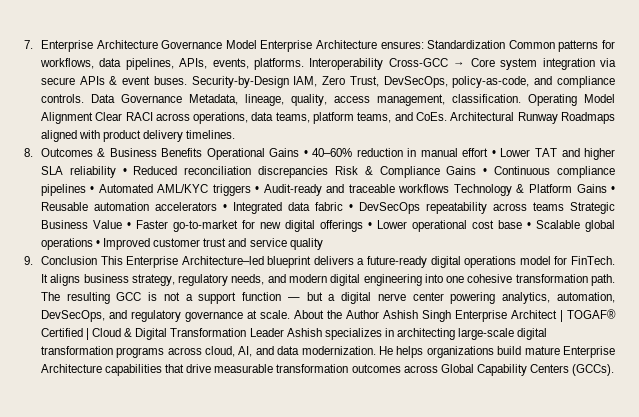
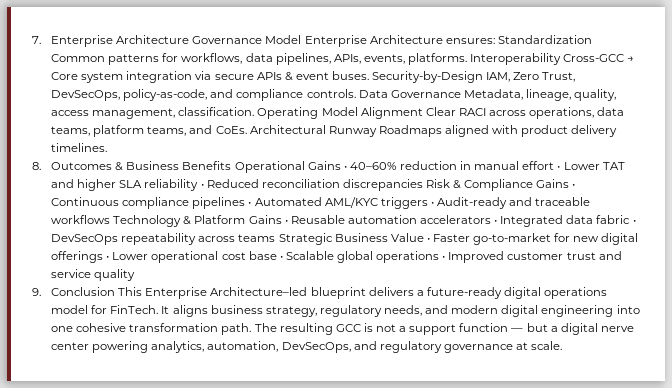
- About the Author Ashish Singh Enterprise Architect | TOGAF® Certified | Cloud & Digital Transformation Leader Ashish specializes in architecting large-scale digital transformation programs across cloud, AI, and data modernization. He helps organizations build mature Enterprise Architecture capabilities that drive measurable transformation outcomes across Global Capability Centers (GCCs).

